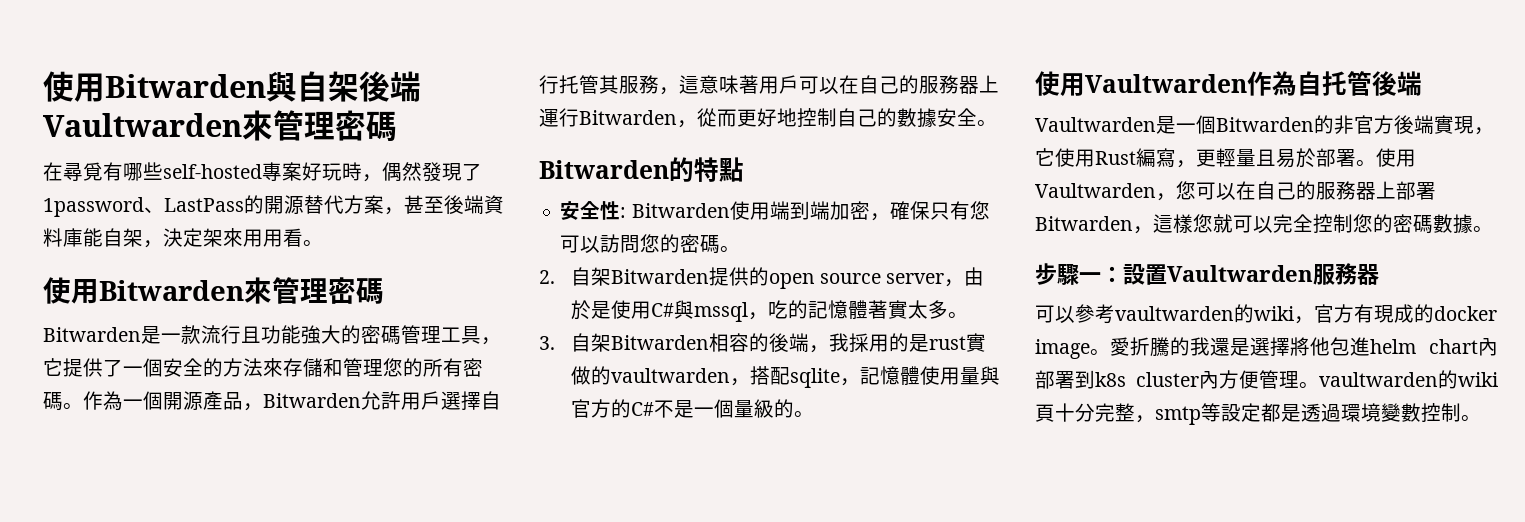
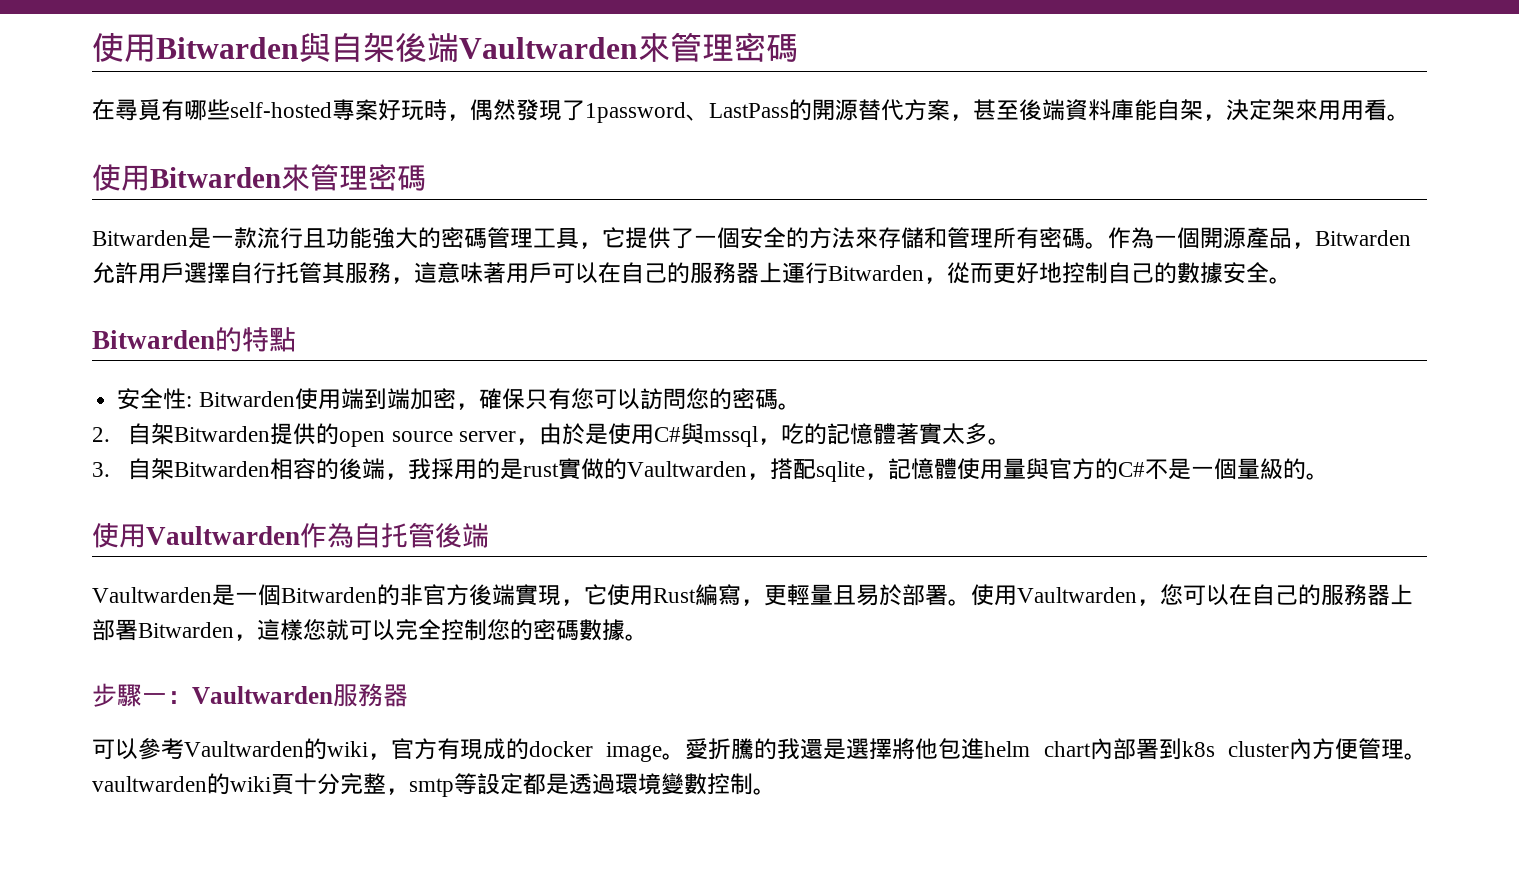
- Bitwarden是一款流行且功能強大的密碼管理工具，它提供了一個安全的方法來存儲和管理您的所有密碼。
+ Bitwarden是一款流行且功能強大的密碼管理工具，它提供了一個安全的方法來存儲和管理所有密碼。
- 3.自架Bitwarden相容的後端，我採用的是rust實做的vaultwarden，搭配sqlite，記憶體使用量與官方的C#不是一個量級的。
+ 3.自架Bitwarden相容的後端，我採用的是rust實做的Vaultwarden，搭配sqlite，記憶體使用量與官方的C#不是一個量級的。
- 步驟一：設置Vaultwarden服務器
+ 步驟一：Vaultwarden服務器
- 可以參考vaultwarden的wiki，官方有現成的docker image。
+ 可以參考Vaultwarden的wiki，官方有現成的docker image。

